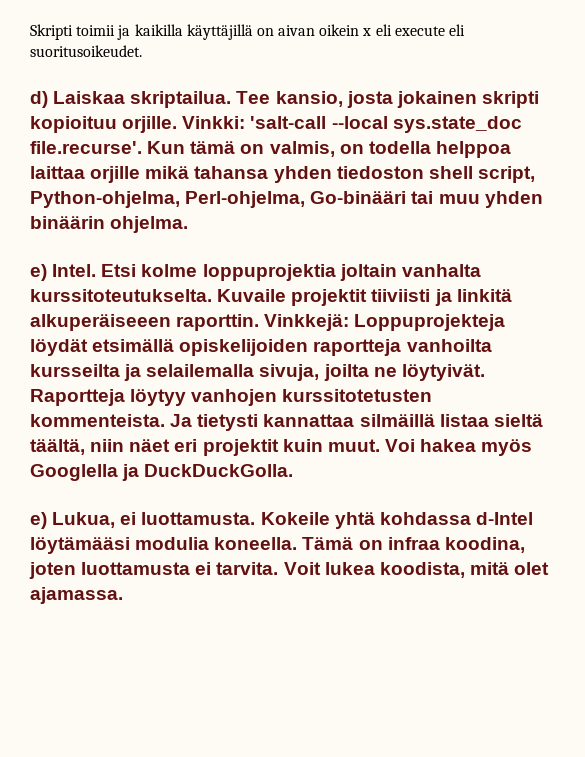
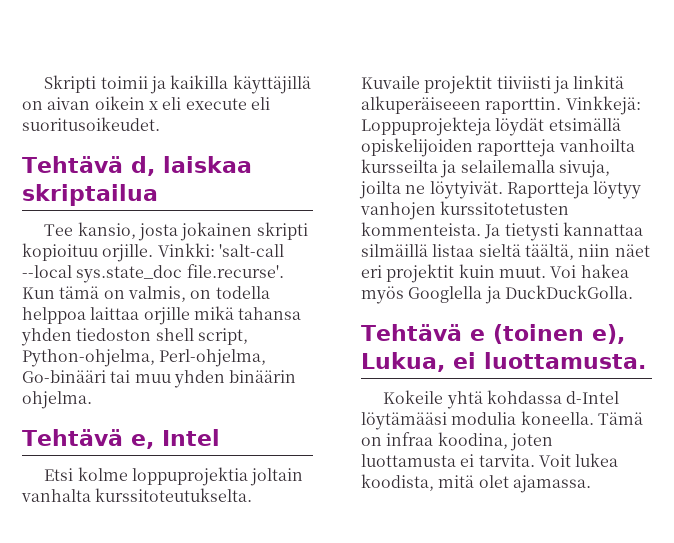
- d) Laiskaa skriptailua. Tee kansio, josta jokainen skripti kopioituu orjille.
+ Tehtävä d, laiskaa skriptailua
+ Tee kansio, josta jokainen skripti kopioituu orjille.
- e) Intel. Etsi kolme loppuprojektia joltain vanhalta kurssitoteutukselta.
+ Tehtävä e, Intel
+ Etsi kolme loppuprojektia joltain vanhalta kurssitoteutukselta.
- e) Lukua, ei luottamusta. Kokeile yhtä kohdassa d-Intel löytämääsi modulia koneella.
+ Tehtävä e (toinen e), Lukua, ei luottamusta.
+ Kokeile yhtä kohdassa d-Intel löytämääsi modulia koneella.

